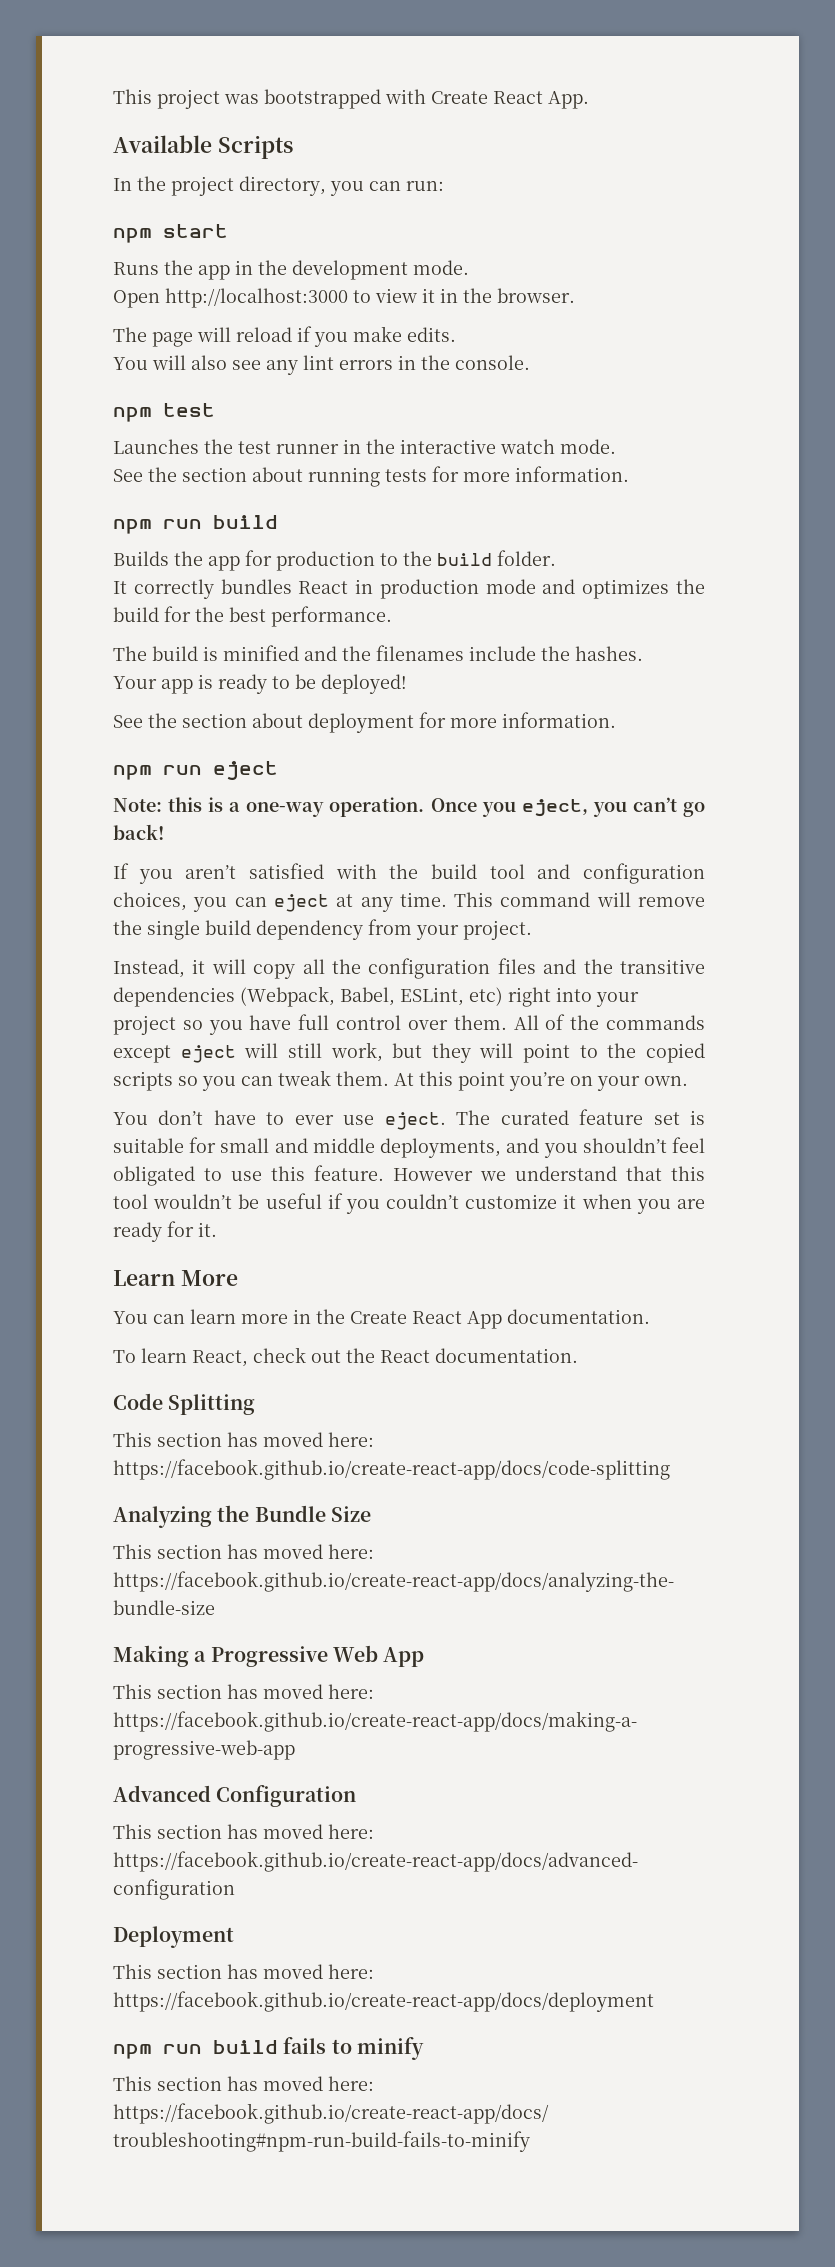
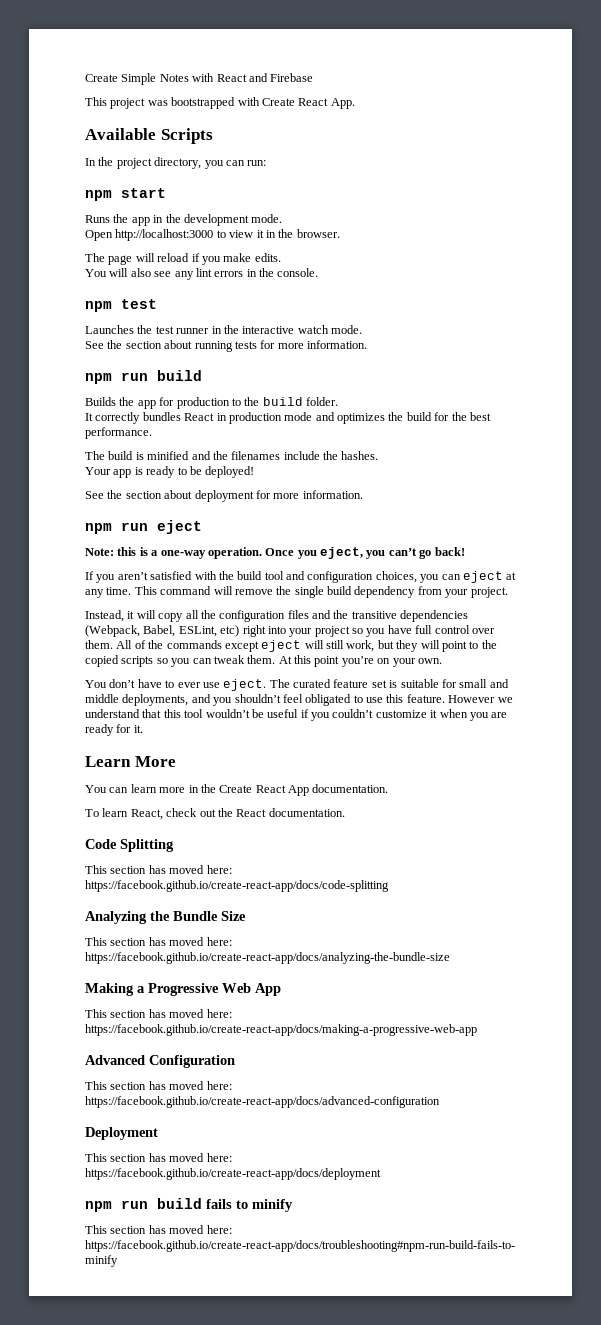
+ Create Simple Notes with React and Firebase

